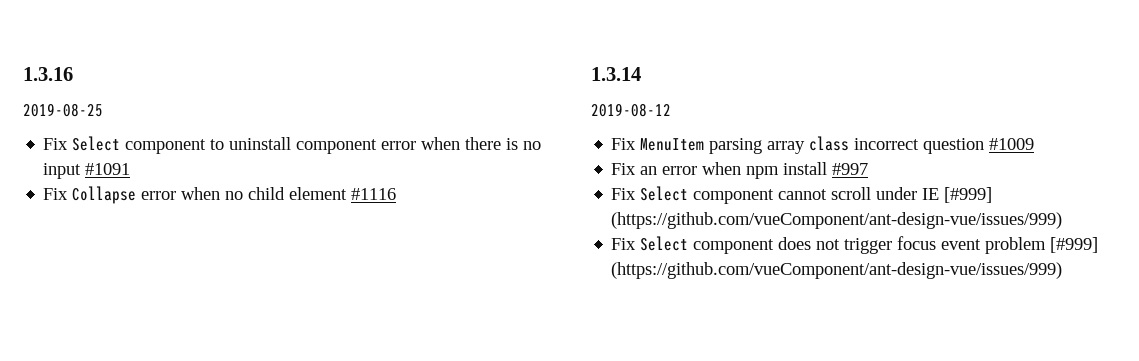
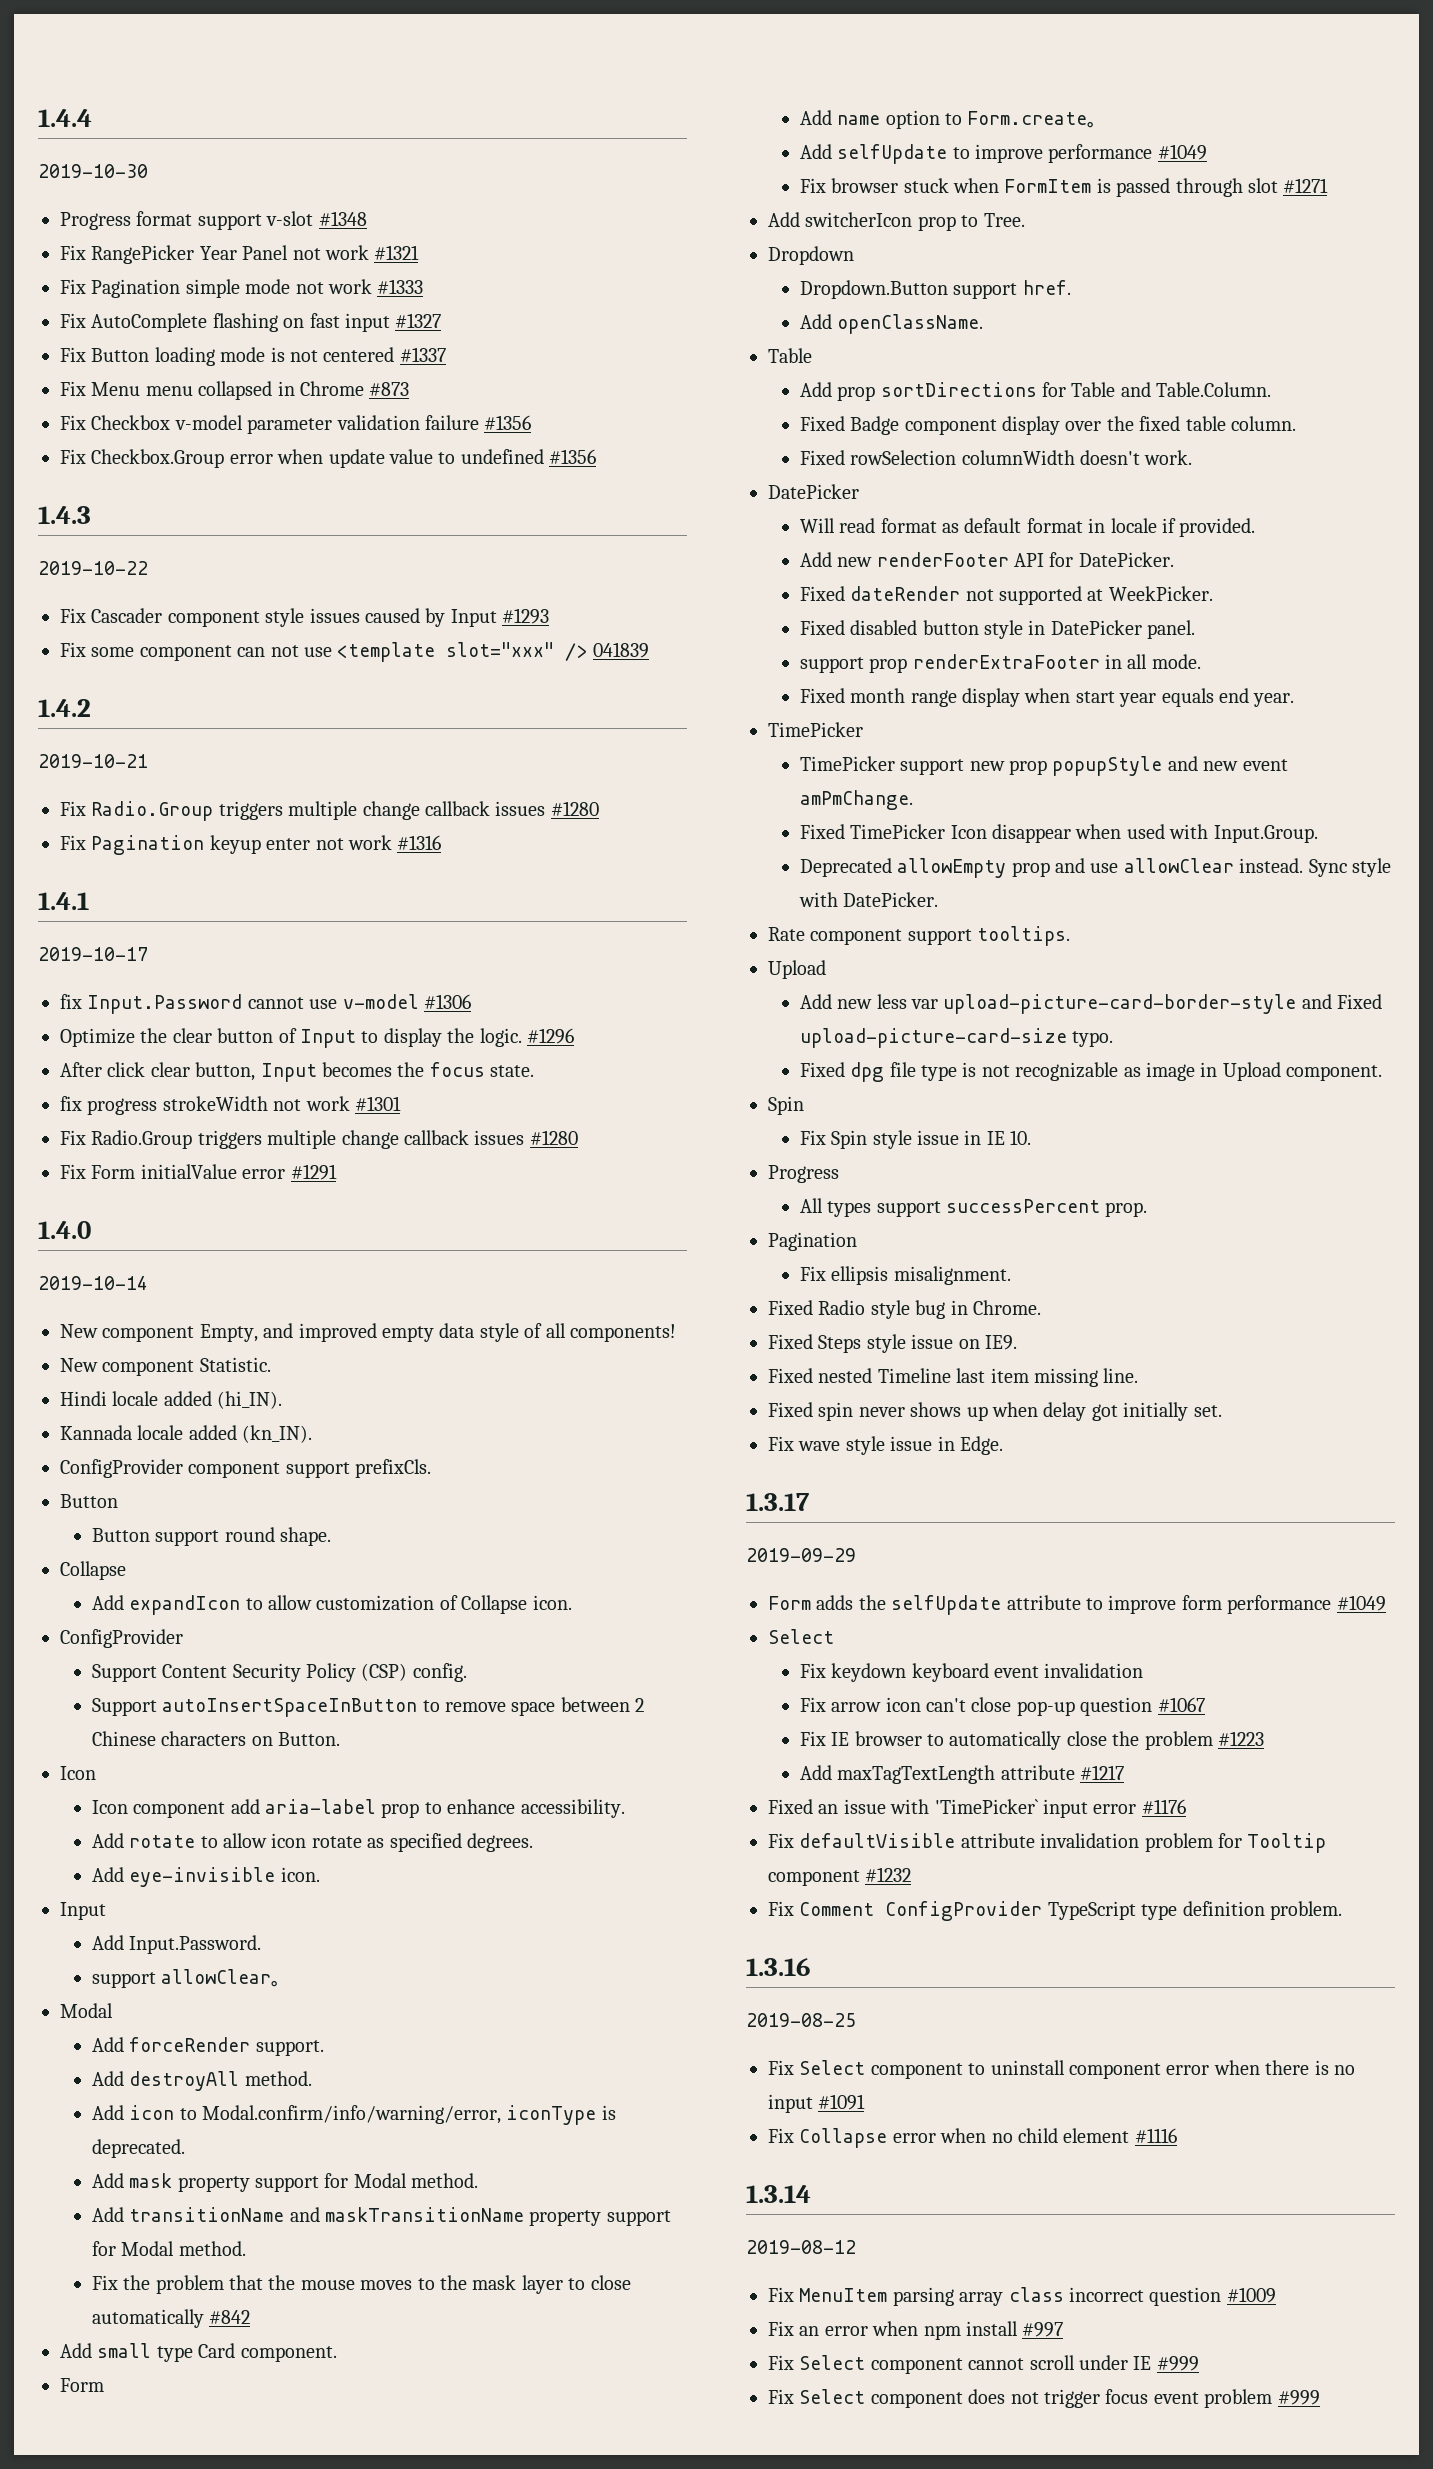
+ 1.4.4
+ 2019-10-30
+ Progress format support v-slot #1348
+ Fix RangePicker Year Panel not work #1321
+ Fix Pagination simple mode not work #1333
+ Fix AutoComplete flashing on fast input #1327
+ Fix Button loading mode is not centered #1337
+ Fix Menu menu collapsed in Chrome #873
+ Fix Checkbox v-model parameter validation failure #1356
+ Fix Checkbox.Group error when update value to undefined #1356
+ 1.4.3
+ 2019-10-22
+ Fix Cascader component style issues caused by Input #1293
+ Fix some component can not use <template slot="xxx" /> 041839
+ 1.4.2
+ 2019-10-21
+ Fix Radio.Group triggers multiple change callback issues #1280
+ Fix Pagination keyup enter not work #1316
+ 1.4.1
+ 2019-10-17
+ fix Input.Password cannot use v-model #1306
+ Optimize the clear button of Input to display the logic. #1296
+ After click clear button, Input becomes the focus state.
+ fix progress strokeWidth not work #1301
+ Fix Radio.Group triggers multiple change callback issues #1280
+ Fix Form initialValue error #1291
+ 1.4.0
+ 2019-10-14
+ New component Empty, and improved empty data style of all components!
+ New component Statistic.
+ Hindi locale added (hi_IN).
+ Kannada locale added (kn_IN).
+ ConfigProvider component support prefixCls.
+ Button
+ Button support round shape.
+ Collapse
+ Add expandIcon to allow customization of Collapse icon.
+ ConfigProvider
+ Support Content Security Policy (CSP) config.
+ Support autoInsertSpaceInButton to remove space between 2 Chinese characters on Button.
+ Icon
+ Icon component add aria-label prop to enhance accessibility.
+ Add rotate to allow icon rotate as specified degrees.
+ Add eye-invisible icon.
+ Input
+ Add Input.Password.
+ support allowClear。
+ Modal
+ Add forceRender support.
+ Add destroyAll method.
+ Add icon to Modal.confirm/info/warning/error, iconType is deprecated.
+ Add mask property support for Modal method.
+ Add transitionName and maskTransitionName property support for Modal method.
+ Fix the problem that the mouse moves to the mask layer to close automatically #842
+ Add small type Card component.
+ Form
+ Add name option to Form.create。
+ Add selfUpdate to improve performance #1049
+ Fix browser stuck when FormItem is passed through slot #1271
+ Add switcherIcon prop to Tree.
+ Dropdown
+ Dropdown.Button support href.
+ Add openClassName.
+ Table
+ Add prop sortDirections for Table and Table.Column.
+ Fixed Badge component display over the fixed table column.
+ Fixed rowSelection columnWidth doesn't work.
+ DatePicker
+ Will read format as default format in locale if provided.
+ Add new renderFooter API for DatePicker.
+ Fixed dateRender not supported at WeekPicker.
+ Fixed disabled button style in DatePicker panel.
+ support prop renderExtraFooter in all mode.
+ Fixed month range display when start year equals end year.
+ TimePicker
+ TimePicker support new prop popupStyle and new event amPmChange.
+ Fixed TimePicker Icon disappear when used with Input.Group.
+ Deprecated allowEmpty prop and use allowClear instead. Sync style with DatePicker.
+ Rate component support tooltips.
+ Upload
+ Add new less var upload-picture-card-border-style and Fixed upload-picture-card-size typo.
+ Fixed dpg file type is not recognizable as image in Upload component.
+ Spin
+ Fix Spin style issue in IE 10.
+ Progress
+ All types support successPercent prop.
+ Pagination
+ Fix ellipsis misalignment.
+ Fixed Radio style bug in Chrome.
+ Fixed Steps style issue on IE9.
+ Fixed nested Timeline last item missing line.
+ Fixed spin never shows up when delay got initially set.
+ Fix wave style issue in Edge.
+ 1.3.17
+ 2019-09-29
+ Form adds the selfUpdate attribute to improve form performance #1049
+ Select
+ Fix keydown keyboard event invalidation
+ Fix arrow icon can't close pop-up question #1067
+ Fix IE browser to automatically close the problem #1223
+ Add maxTagTextLength attribute #1217
+ Fixed an issue with 'TimePicker` input error #1176
+ Fix defaultVisible attribute invalidation problem for Tooltip component #1232
+ Fix Comment ConfigProvider TypeScript type definition problem.
- Fix Select component cannot scroll under IE [#999] (https://github.com/vueComponent/ant-design-vue/issues/999)
+ Fix Select component cannot scroll under IE #999
- Fix Select component does not trigger focus event problem [#999] (https://github.com/vueComponent/ant-design-vue/issues/999)
+ Fix Select component does not trigger focus event problem #999

